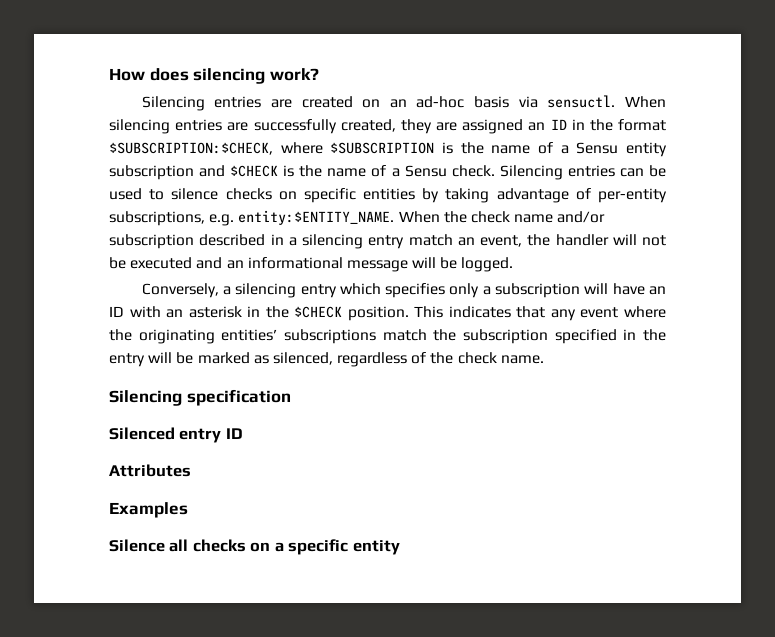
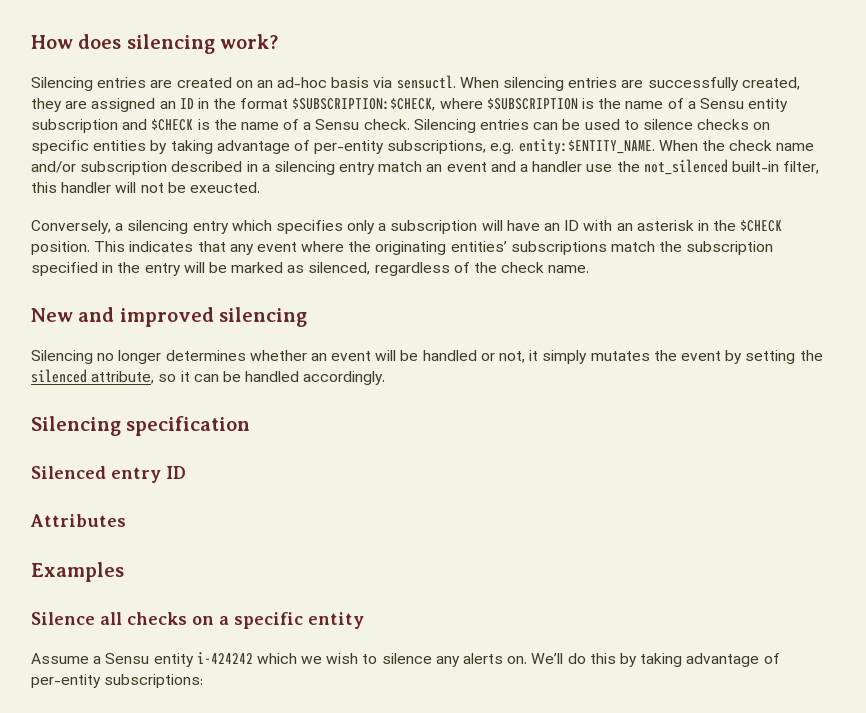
- When the check name and/or subscription described in a silencing entry match an event, the handler will not be executed and an informational message will be logged.
+ When the check name and/or subscription described in a silencing entry match an event and a handler use the not_silenced built-in filter, this handler will not be exeucted.
+ New and improved silencing
+ Silencing no longer determines whether an event will be handled or not, it simply mutates the event by setting the silenced attribute, so it can be handled accordingly.
+ Assume a Sensu entity i-424242 which we wish to silence any alerts on. We’ll do this by taking advantage of per-entity subscriptions:

